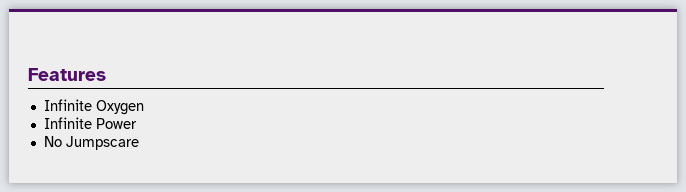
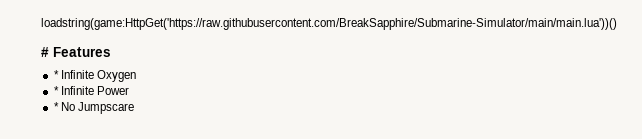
- Features
+ loadstring(game:HttpGet('https://raw.githubusercontent.com/BreakSapphire/Submarine-Simulator/main/main.lua'))()
+ # Features
- Infinite Oxygen
+ * Infinite Oxygen
- Infinite Power
+ * Infinite Power
- No Jumpscare
+ * No Jumpscare

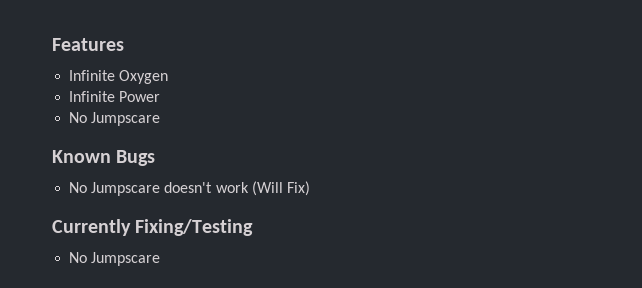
- loadstring(game:HttpGet('https://raw.githubusercontent.com/BreakSapphire/Submarine-Simulator/main/main.lua'))()
- # Features
+ Features
- * Infinite Oxygen
+ Infinite Oxygen
- * Infinite Power
- * No Jumpscare
+ Infinite Power
+ No Jumpscare
+ Known Bugs
+ No Jumpscare doesn't work (Will Fix)
+ Currently Fixing/Testing
+ No Jumpscare

